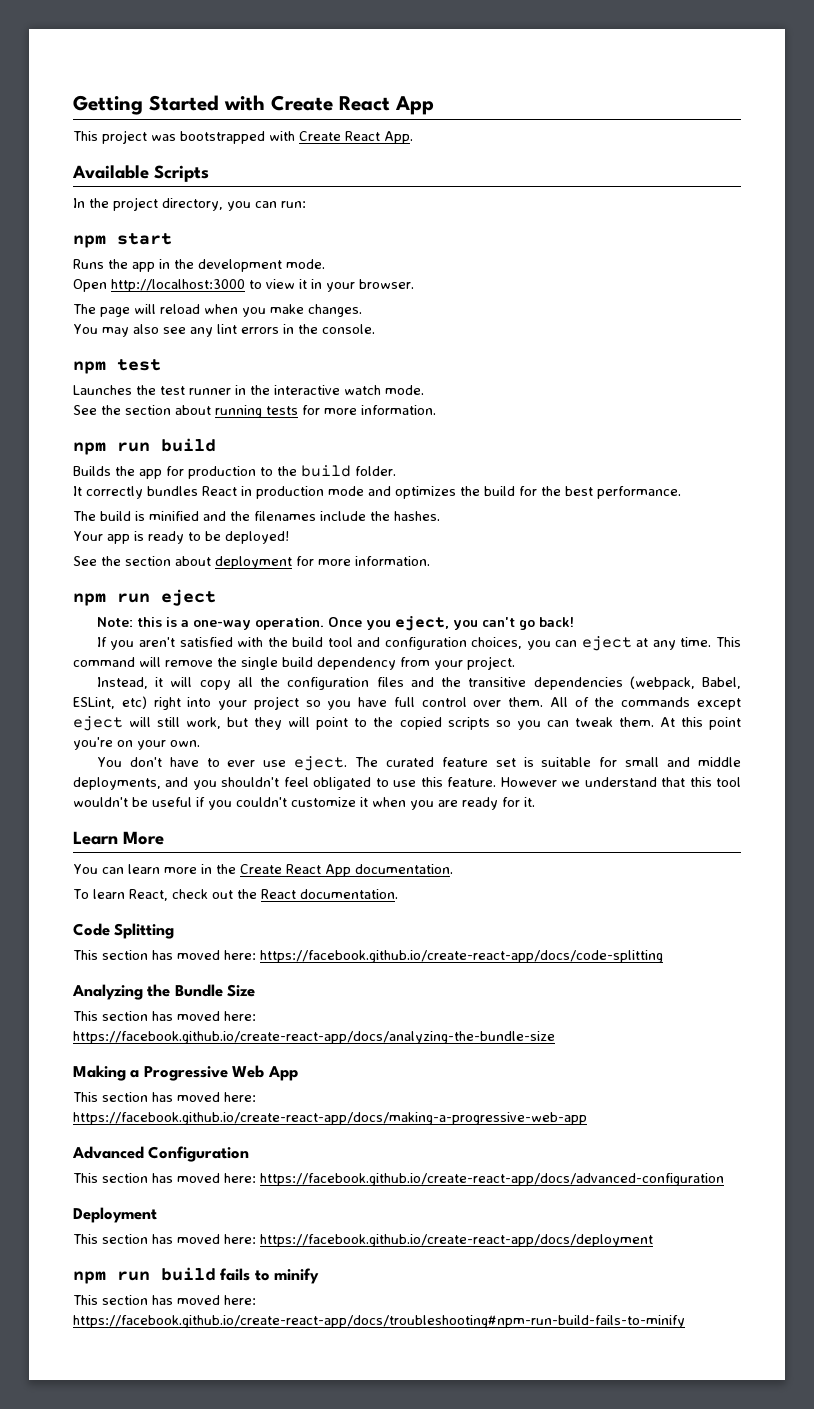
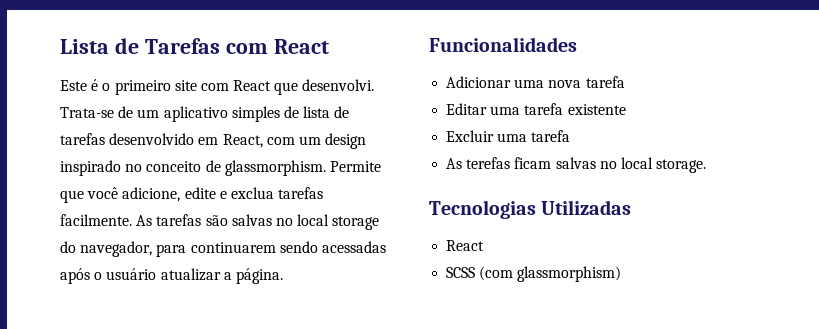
- Getting Started with Create React App
- This project was bootstrapped with Create React App.
- Available Scripts
- In the project directory, you can run:
- npm start
- Runs the app in the development mode.
- Open http://localhost:3000 to view it in your browser.
- The page will reload when you make changes.
- You may also see any lint errors in the console.
- npm test
- Launches the test runner in the interactive watch mode.
- See the section about running tests for more information.
- npm run build
- Builds the app for production to the build folder.
- It correctly bundles React in production mode and optimizes the build for the best performance.
- The build is minified and the filenames include the hashes.
- Your app is ready to be deployed!
- See the section about deployment for more information.
- npm run eject
- Note: this is a one-way operation. Once you eject, you can't go back!
- If you aren't satisfied with the build tool and configuration choices, you can eject at any time. This command will remove the single build dependency from your project.
- Instead, it will copy all the configuration files and the transitive dependencies (webpack, Babel, ESLint, etc) right into your project so you have full control over them. All of the commands except eject will still work, but they will point to the copied scripts so you can tweak them. At this point you're on your own.
- You don't have to ever use eject. The curated feature set is suitable for small and middle deployments, and you shouldn't feel obligated to use this feature. However we understand that this tool wouldn't be useful if you couldn't customize it when you are ready for it.
- Learn More
- You can learn more in the Create React App documentation.
- To learn React, check out the React documentation.
- Code Splitting
- This section has moved here: https://facebook.github.io/create-react-app/docs/code-splitting
- Analyzing the Bundle Size
- This section has moved here: https://facebook.github.io/create-react-app/docs/analyzing-the-bundle-size
- Making a Progressive Web App
- This section has moved here: https://facebook.github.io/create-react-app/docs/making-a-progressive-web-app
- Advanced Configuration
- This section has moved here: https://facebook.github.io/create-react-app/docs/advanced-configuration
- Deployment
- This section has moved here: https://facebook.github.io/create-react-app/docs/deployment
- npm run build fails to minify
- This section has moved here: https://facebook.github.io/create-react-app/docs/troubleshooting#npm-run-build-fails-to-minify
+ Lista de Tarefas com React
+ Este é o primeiro site com React que desenvolvi. Trata-se de um aplicativo simples de lista de tarefas desenvolvido em React, com um design inspirado no conceito de glassmorphism. Permite que você adicione, edite e exclua tarefas facilmente. As tarefas são salvas no local storage do navegador, para continuarem sendo acessadas após o usuário atualizar a página.
+ Funcionalidades
+ Adicionar uma nova tarefa
+ Editar uma tarefa existente
+ Excluir uma tarefa
+ As terefas ficam salvas no local storage.
+ Tecnologias Utilizadas
+ React
+ SCSS (com glassmorphism)

